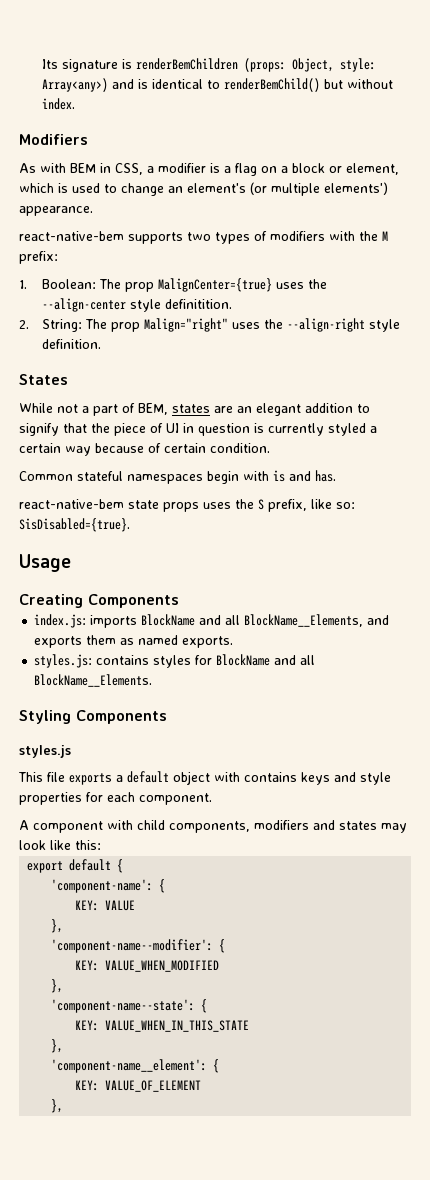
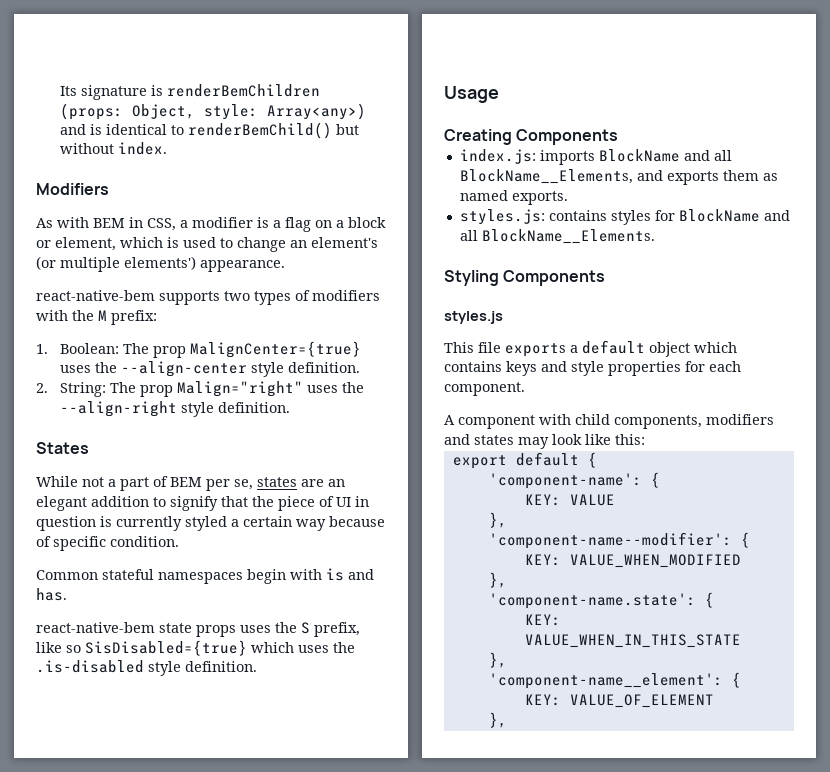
- 1. Boolean: The prop MalignCenter={true} uses the --align-center style definitition.
+ 1. Boolean: The prop MalignCenter={true} uses the --align-center style definition.
- While not a part of BEM, states are an elegant addition to signify that the piece of UI in question is currently styled a certain way because of certain condition.
+ While not a part of BEM per se, states are an elegant addition to signify that the piece of UI in question is currently styled a certain way because of specific condition.
- react-native-bem state props uses the S prefix, like so: SisDisabled={true}.
+ react-native-bem state props uses the S prefix, like so SisDisabled={true} which uses the .is-disabled style definition.
- This file exports a default object with contains keys and style properties for each component.
+ This file exports a default object which contains keys and style properties for each component.
- 'component-name--state': {
+ 'component-name.state': {

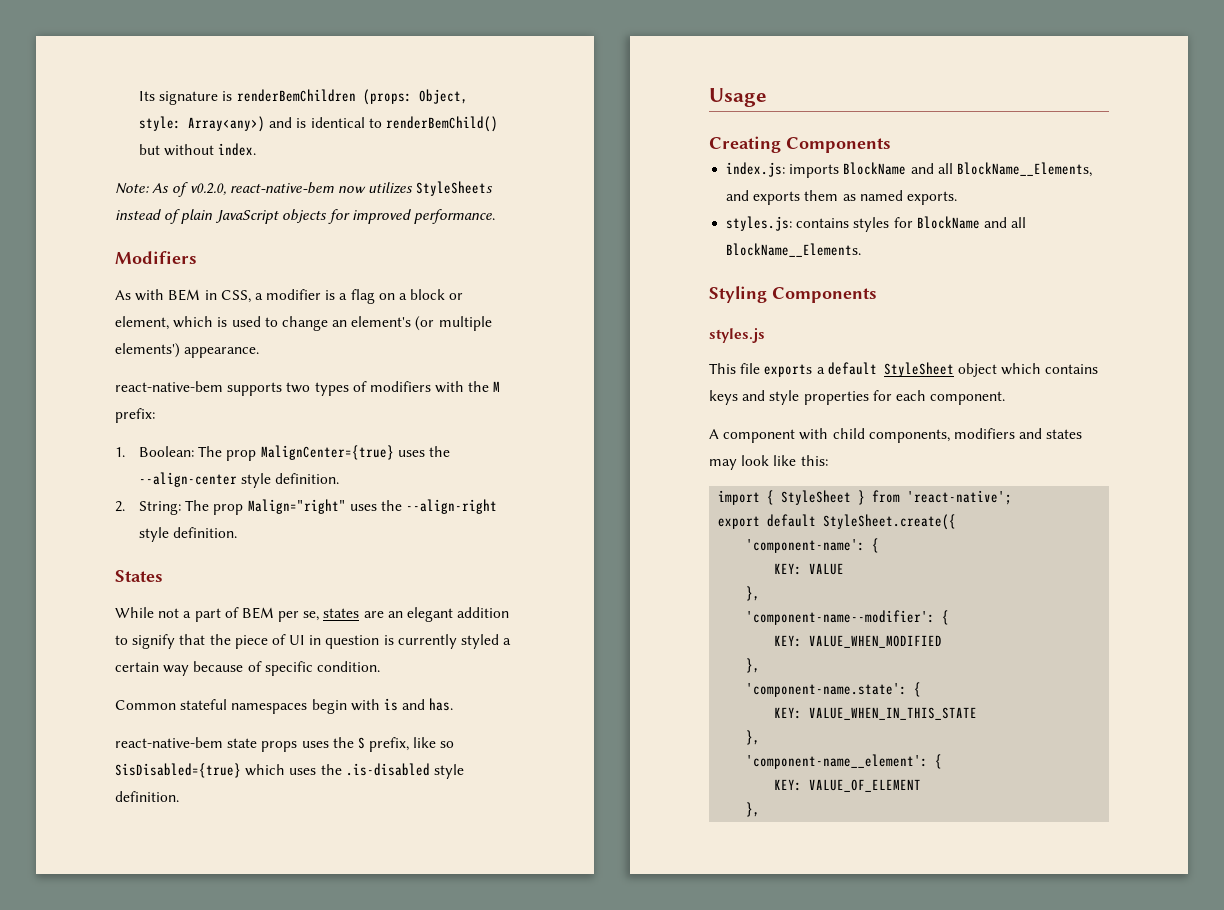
+ Note: As of v0.2.0, react-native-bem now utilizes StyleSheets instead of plain JavaScript objects for improved performance.
- This file exports a default object which contains keys and style properties for each component.
+ This file exports a default StyleSheet object which contains keys and style properties for each component.
+ import { StyleSheet } from 'react-native';
- export default {
+ export default StyleSheet.create({

